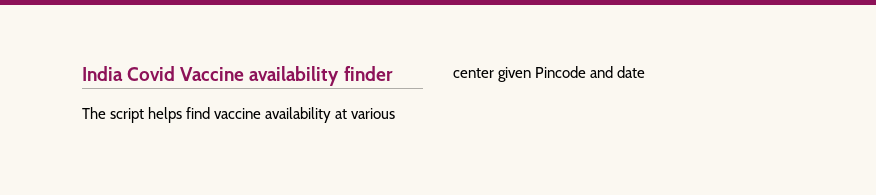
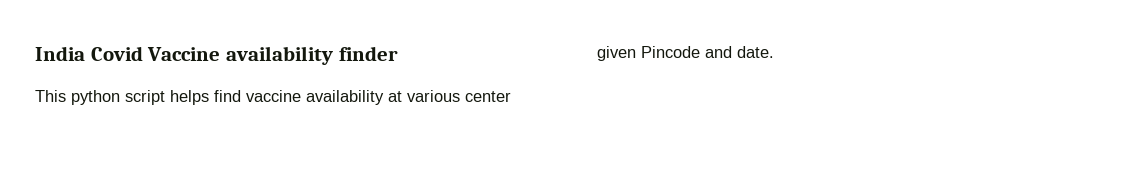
- The script helps find vaccine availability at various center given Pincode and date
+ This python script helps find vaccine availability at various center given Pincode and date.

